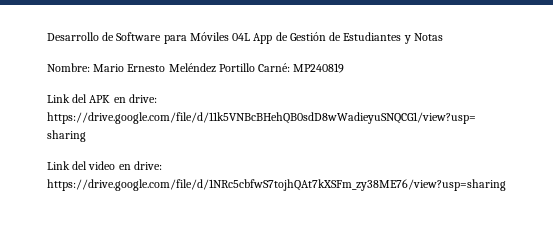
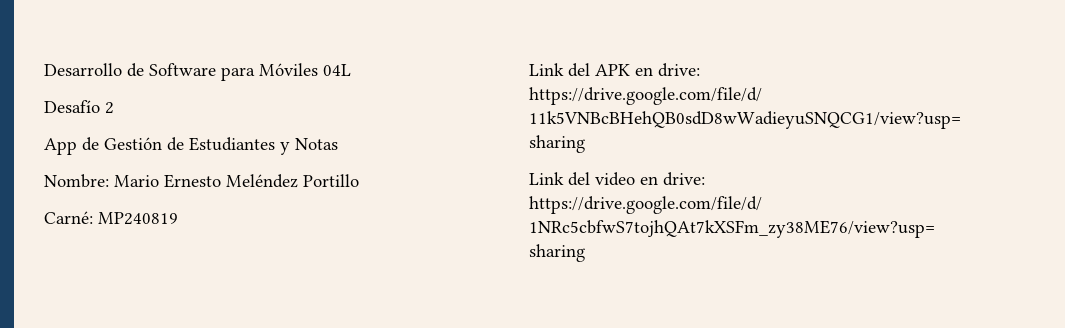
- Desarrollo de Software para Móviles 04L App de Gestión de Estudiantes y Notas
+ Desarrollo de Software para Móviles 04L
+ Desafío 2
+ App de Gestión de Estudiantes y Notas
- Nombre: Mario Ernesto Meléndez Portillo Carné: MP240819
+ Nombre: Mario Ernesto Meléndez Portillo
+ Carné: MP240819

